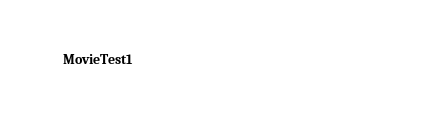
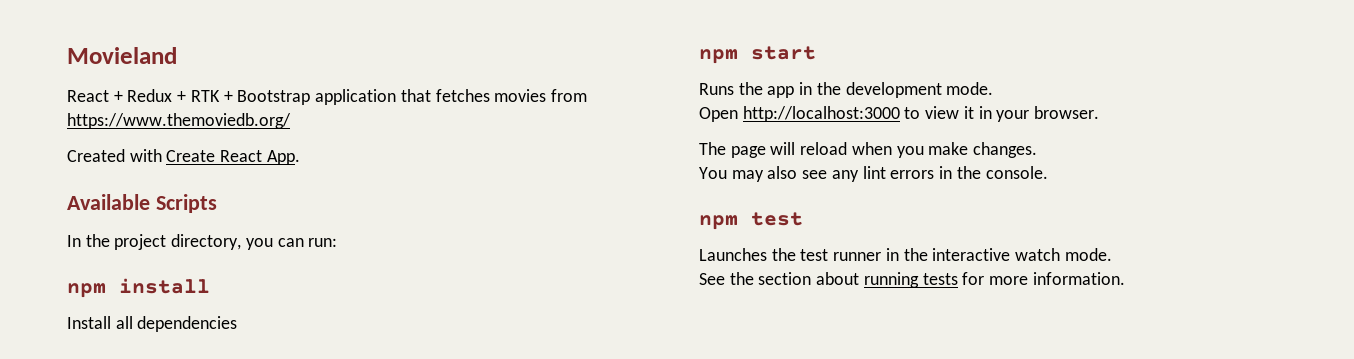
- MovieTest1
+ Movieland
+ React + Redux + RTK + Bootstrap application that fetches movies from https://www.themoviedb.org/
+ Created with Create React App.
+ Available Scripts
+ In the project directory, you can run:
+ npm install
+ Install all dependencies
+ npm start
+ Runs the app in the development mode.
+ Open http://localhost:3000 to view it in your browser.
+ The page will reload when you make changes.
+ You may also see any lint errors in the console.
+ npm test
+ Launches the test runner in the interactive watch mode.
+ See the section about running tests for more information.

